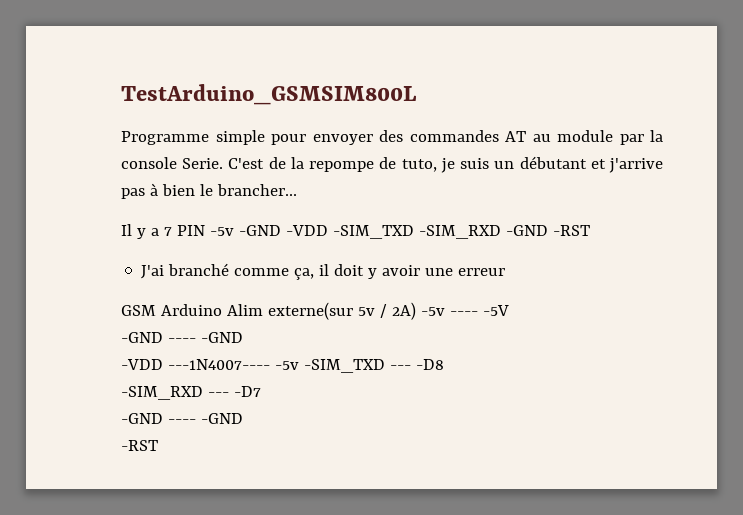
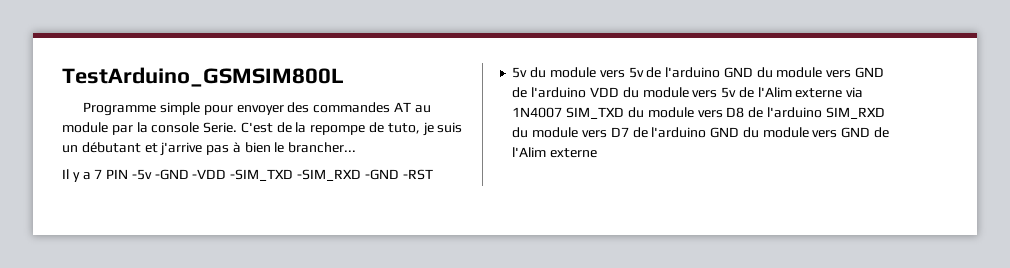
- J'ai branché comme ça, il doit y avoir une erreur
- GSM Arduino Alim externe(sur 5v / 2A) -5v ---- -5V
- -GND ---- -GND
- -VDD ---1N4007---- -5v -SIM_TXD --- -D8
- -SIM_RXD --- -D7
- -GND ---- -GND
- -RST
+ 5v du module vers 5v de l'arduino GND du module vers GND de l'arduino VDD du module vers 5v de l'Alim externe via 1N4007 SIM_TXD du module vers D8 de l'arduino SIM_RXD du module vers D7 de l'arduino GND du module vers GND de l'Alim externe

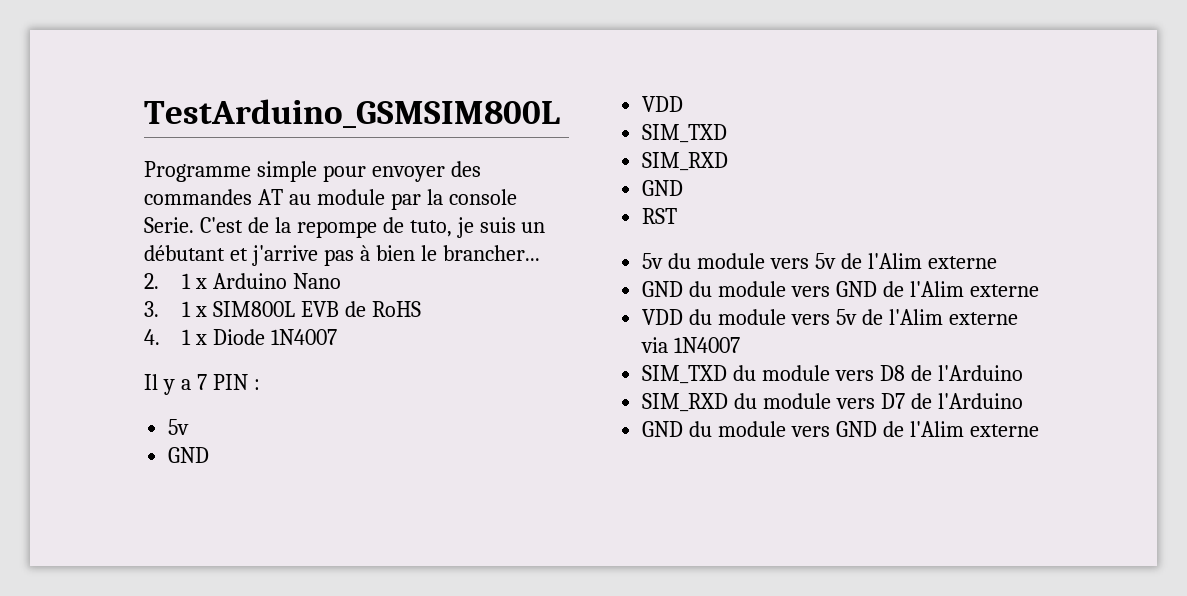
+ 2. 1 x Arduino Nano
+ 3. 1 x SIM800L EVB de RoHS
+ 4. 1 x Diode 1N4007
- Il y a 7 PIN -5v -GND -VDD -SIM_TXD -SIM_RXD -GND -RST
+ Il y a 7 PIN :
+ 5v
+ GND
+ VDD
+ SIM_TXD
+ SIM_RXD
+ GND
+ RST
- 5v du module vers 5v de l'arduino GND du module vers GND de l'arduino VDD du module vers 5v de l'Alim externe via 1N4007 SIM_TXD du module vers D8 de l'arduino SIM_RXD du module vers D7 de l'arduino GND du module vers GND de l'Alim externe
+ 5v du module vers 5v de l'Alim externe
+ GND du module vers GND de l'Alim externe
+ VDD du module vers 5v de l'Alim externe via 1N4007
+ SIM_TXD du module vers D8 de l'Arduino
+ SIM_RXD du module vers D7 de l'Arduino
+ GND du module vers GND de l'Alim externe

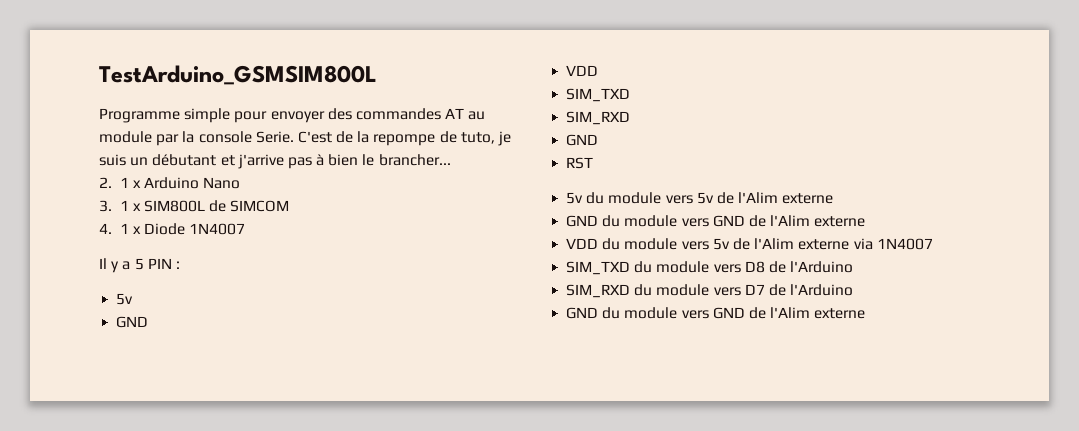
- 3. 1 x SIM800L EVB de RoHS
+ 3. 1 x SIM800L de SIMCOM
- Il y a 7 PIN :
+ Il y a 5 PIN :

